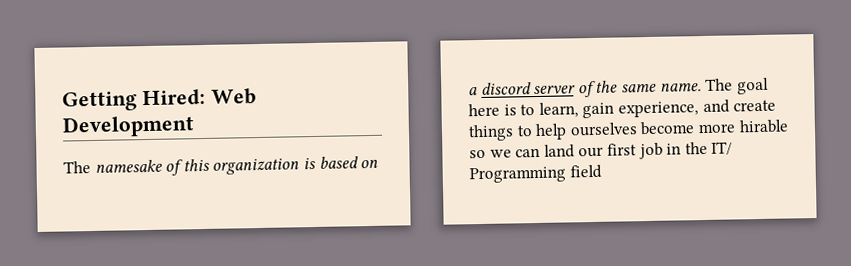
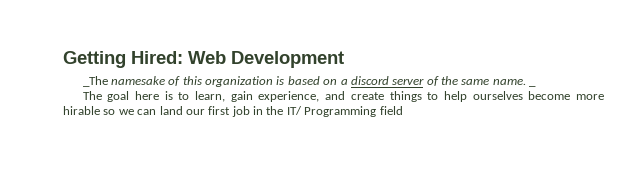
- The namesake of this organization is based on a discord server of the same name. The goal here is to learn, gain experience, and create things to help ourselves become more hirable so we can land our first job in the IT/ Programming field
+ _The namesake of this organization is based on a discord server of the same name. _
+ The goal here is to learn, gain experience, and create things to help ourselves become more hirable so we can land our first job in the IT/ Programming field

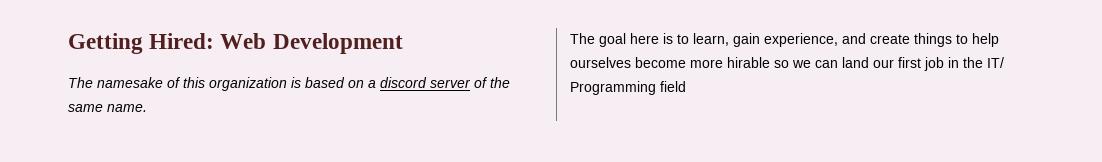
- _The namesake of this organization is based on a discord server of the same name. _
+ The namesake of this organization is based on a discord server of the same name.

